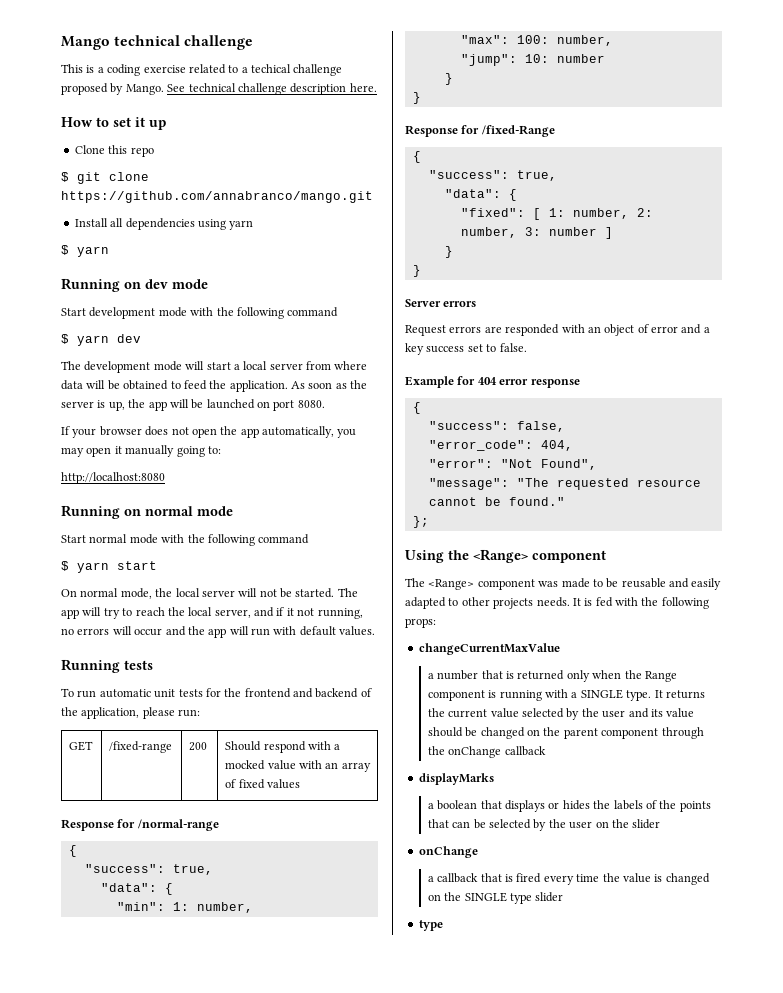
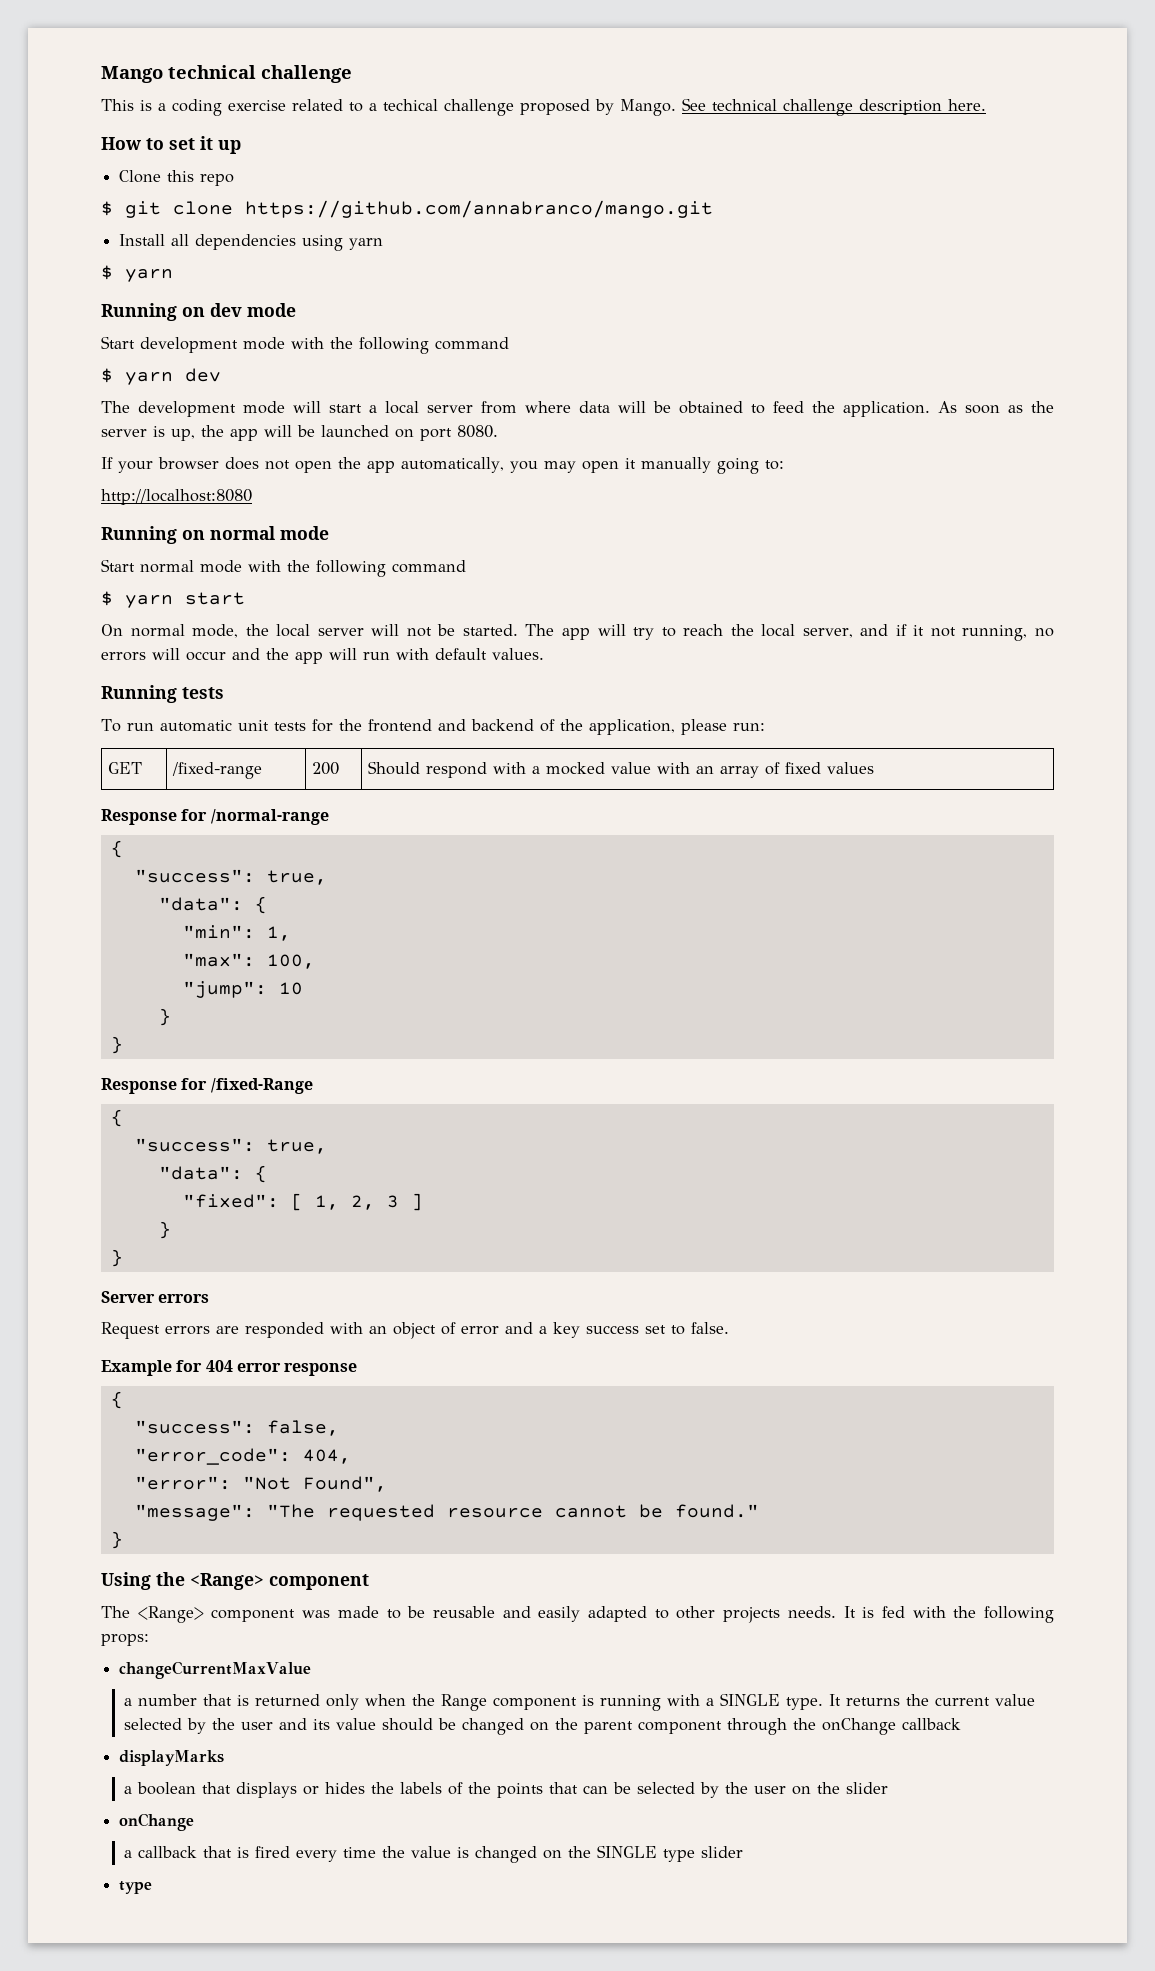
- "min": 1: number,
+ "min": 1,
- "max": 100: number,
+ "max": 100,
- "jump": 10: number
+ "jump": 10
- "fixed": [ 1: number, 2: number, 3: number ]
+ "fixed": [ 1, 2, 3 ]
  "message": "The requested resource cannot be found."
- };
+ }

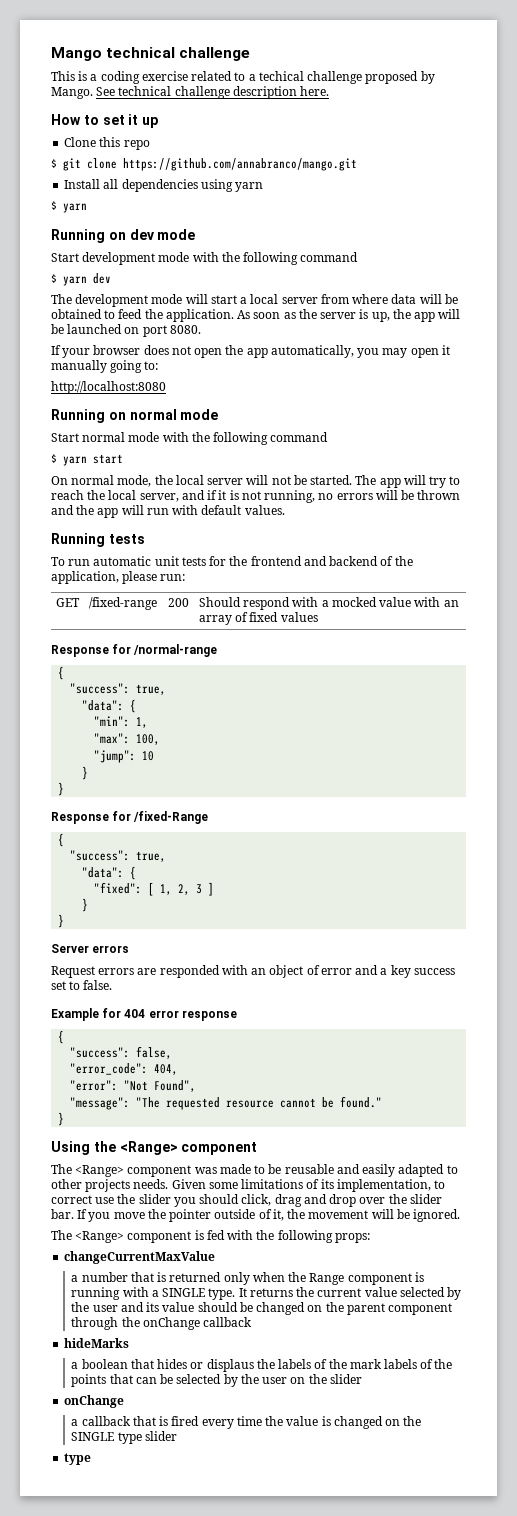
- The app will try to reach the local server, and if it not running, no errors will occur and the app will run with default values.
+ The app will try to reach the local server, and if it is not running, no errors will be thrown and the app will run with default values.
- It is fed with the following props:
+ Given some limitations of its implementation, to correct use the slider you should click, drag and drop over the slider bar. If you move the pointer outside of it, the movement will be ignored.
+ The <Range> component is fed with the following props:
- displayMarks
+ hideMarks
- a boolean that displays or hides the labels of the points that can be selected by the user on the slider
+ a boolean that hides or displaus the labels of the mark labels of the points that can be selected by the user on the slider

